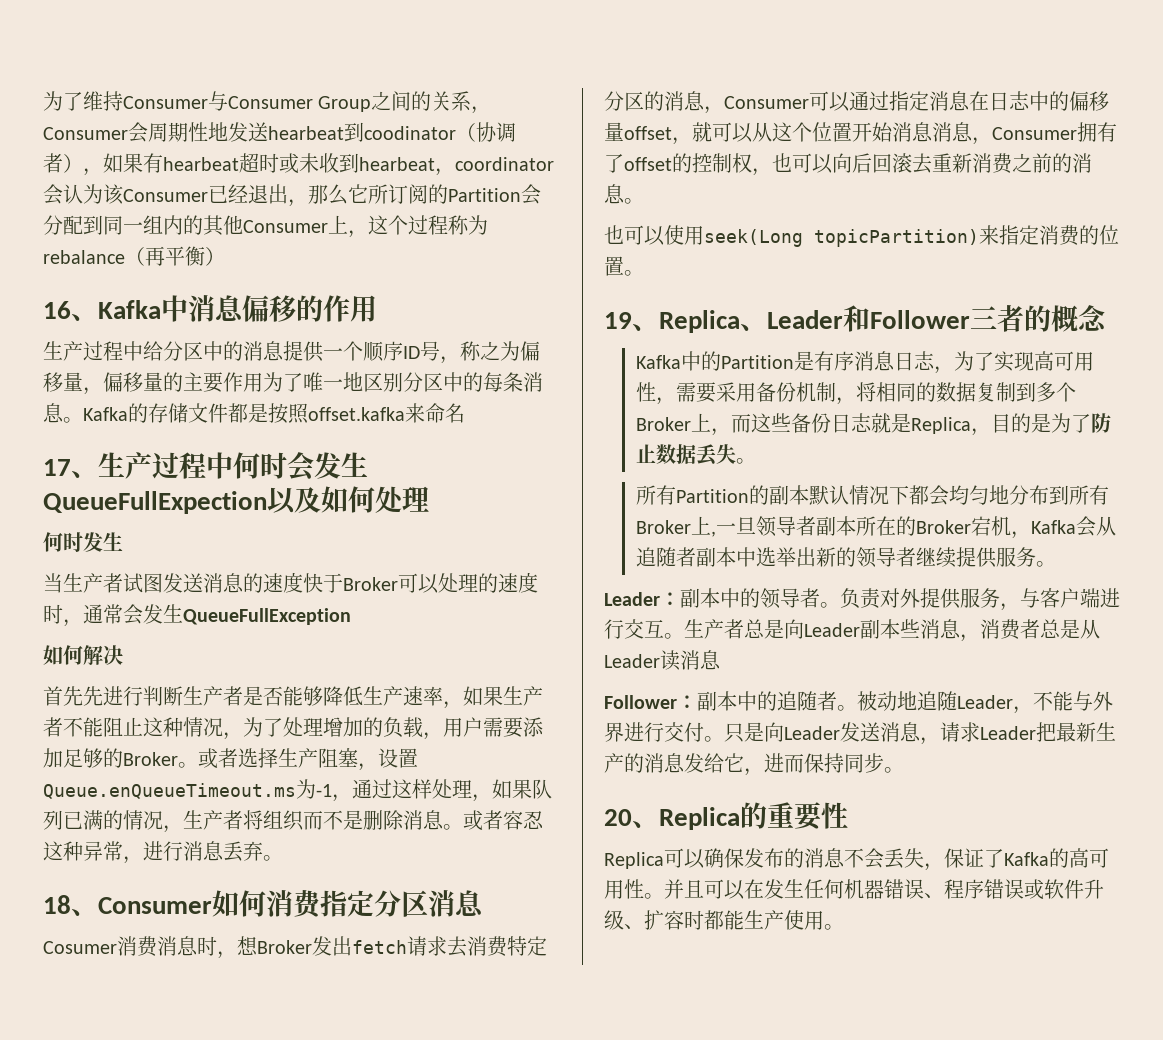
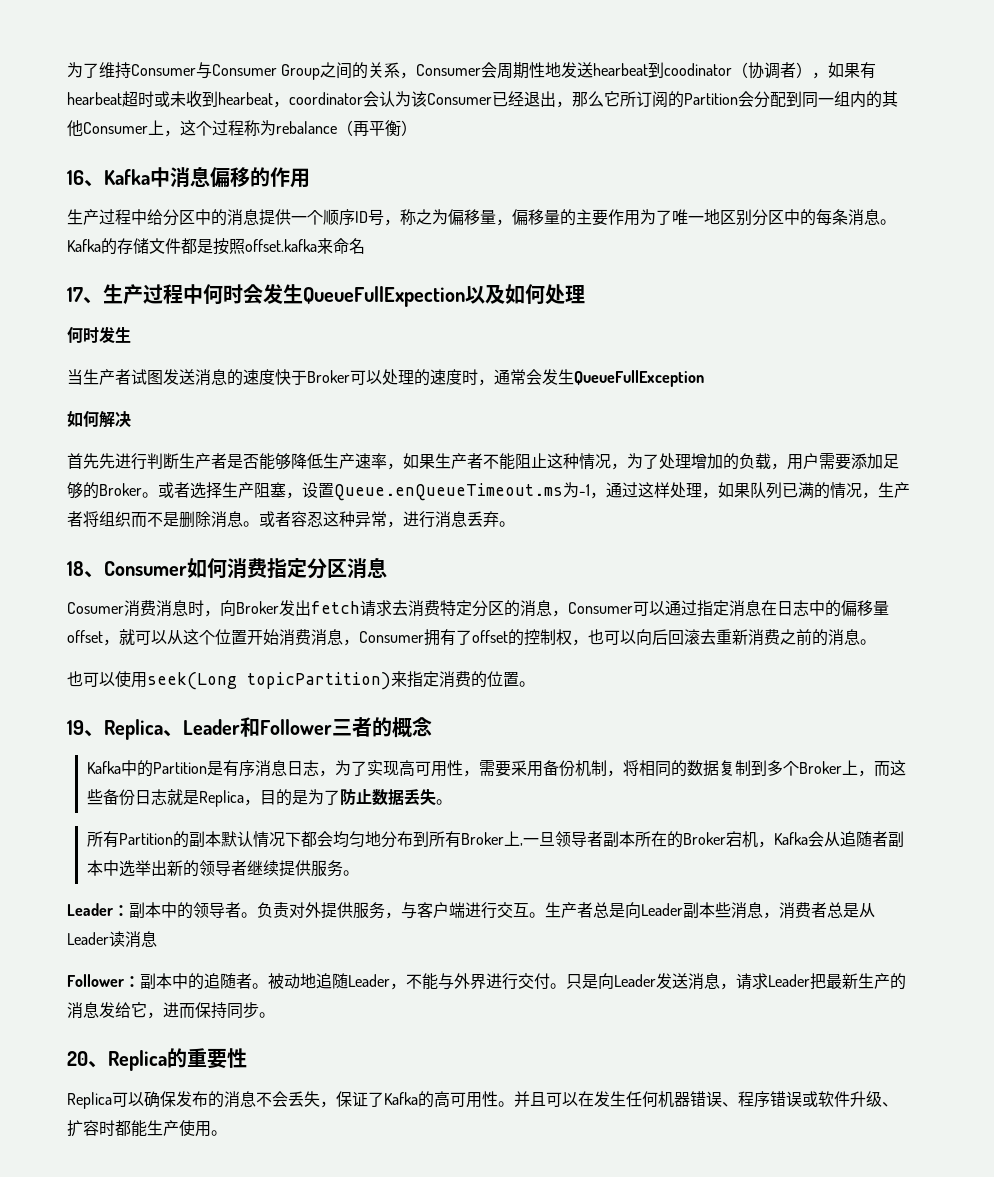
- Cosumer消费消息时，想Broker发出fetch请求去消费特定分区的消息，Consumer可以通过指定消息在日志中的偏移量offset，就可以从这个位置开始消息消息，Consumer拥有了offset的控制权，也可以向后回滚去重新消费之前的消息。
+ Cosumer消费消息时，向Broker发出fetch请求去消费特定分区的消息，Consumer可以通过指定消息在日志中的偏移量offset，就可以从这个位置开始消费消息，Consumer拥有了offset的控制权，也可以向后回滚去重新消费之前的消息。

